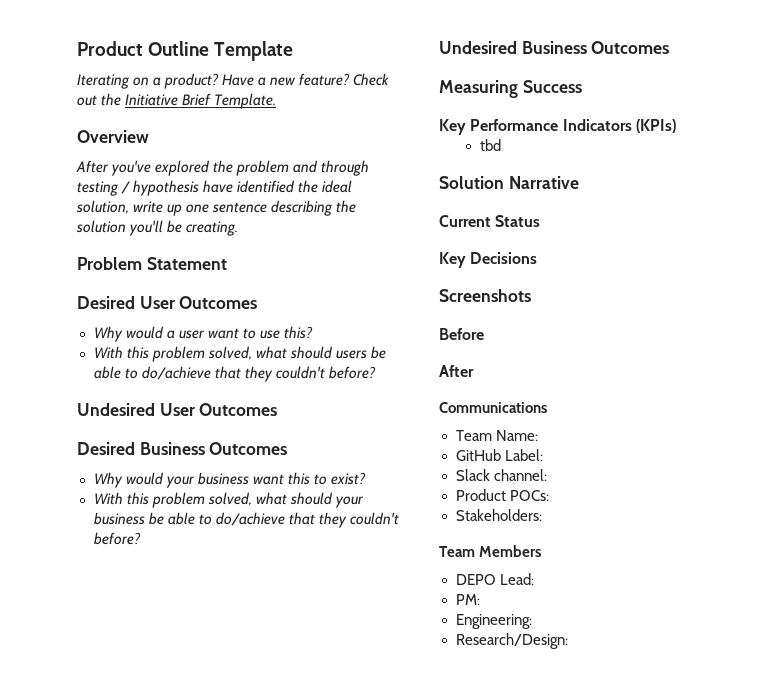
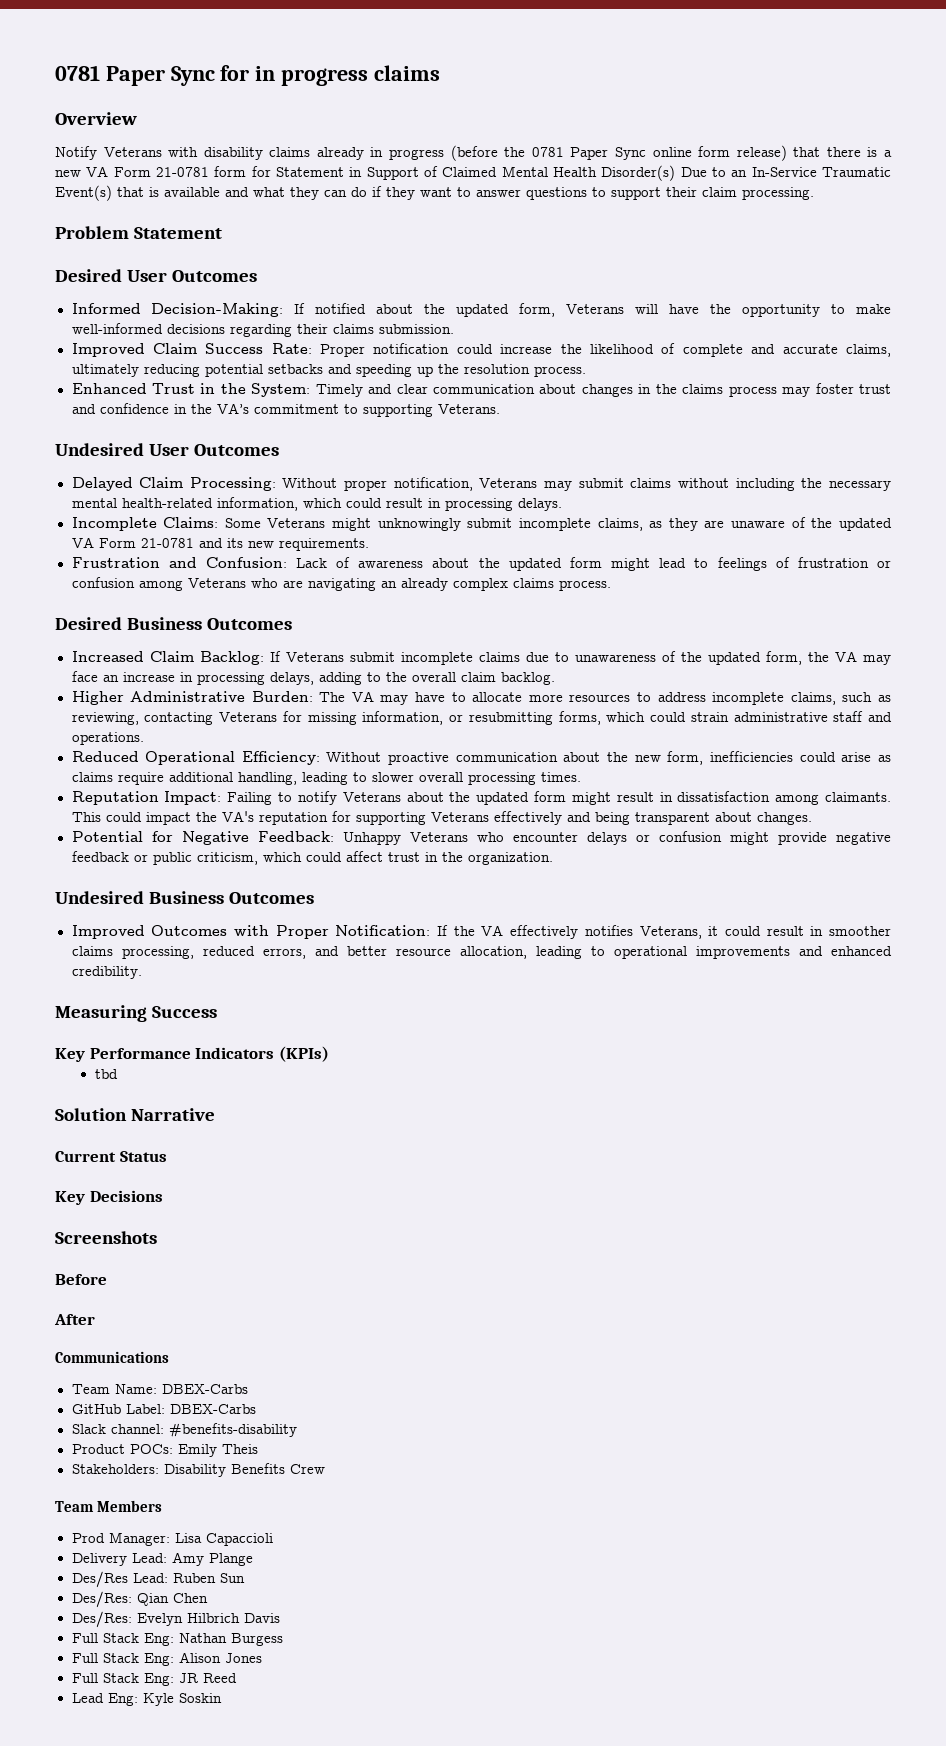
- Product Outline Template
- Iterating on a product? Have a new feature? Check out the Initiative Brief Template.
+ 0781 Paper Sync for in progress claims
  Overview
- After you've explored the problem and through testing / hypothesis have identified the ideal solution, write up one sentence describing the solution you'll be creating.
+ Notify Veterans with disability claims already in progress (before the 0781 Paper Sync online form release) that there is a new VA Form 21-0781 form for Statement in Support of Claimed Mental Health Disorder(s) Due to an In-Service Traumatic Event(s) that is available and what they can do if they want to answer questions to support their claim processing.
- Why would a user want to use this?
- With this problem solved, what should users be able to do/achieve that they couldn't before?
+ Informed Decision-Making: If notified about the updated form, Veterans will have the opportunity to make well-informed decisions regarding their claims submission.
+ Improved Claim Success Rate: Proper notification could increase the likelihood of complete and accurate claims, ultimately reducing potential setbacks and speeding up the resolution process.
+ Enhanced Trust in the System: Timely and clear communication about changes in the claims process may foster trust and confidence in the VA’s commitment to supporting Veterans.
  Undesired User Outcomes
+ Delayed Claim Processing: Without proper notification, Veterans may submit claims without including the necessary mental health-related information, which could result in processing delays.
+ Incomplete Claims: Some Veterans might unknowingly submit incomplete claims, as they are unaware of the updated VA Form 21-0781 and its new requirements.
+ Frustration and Confusion: Lack of awareness about the updated form might lead to feelings of frustration or confusion among Veterans who are navigating an already complex claims process.
  Desired Business Outcomes
- Why would your business want this to exist?
- With this problem solved, what should your business be able to do/achieve that they couldn't before?
+ Increased Claim Backlog: If Veterans submit incomplete claims due to unawareness of the updated form, the VA may face an increase in processing delays, adding to the overall claim backlog.
+ Higher Administrative Burden: The VA may have to allocate more resources to address incomplete claims, such as reviewing, contacting Veterans for missing information, or resubmitting forms, which could strain administrative staff and operations.
+ Reduced Operational Efficiency: Without proactive communication about the new form, inefficiencies could arise as claims require additional handling, leading to slower overall processing times.
+ Reputation Impact: Failing to notify Veterans about the updated form might result in dissatisfaction among claimants. This could impact the VA's reputation for supporting Veterans effectively and being transparent about changes.
+ Potential for Negative Feedback: Unhappy Veterans who encounter delays or confusion might provide negative feedback or public criticism, which could affect trust in the organization.
  Undesired Business Outcomes
+ Improved Outcomes with Proper Notification: If the VA effectively notifies Veterans, it could result in smoother claims processing, reduced errors, and better resource allocation, leading to operational improvements and enhanced credibility.
- Team Name:
+ Team Name: DBEX-Carbs
- GitHub Label:
+ GitHub Label: DBEX-Carbs
- Slack channel:
+ Slack channel: #benefits-disability
- Product POCs:
+ Product POCs: Emily Theis
- Stakeholders:
+ Stakeholders: Disability Benefits Crew
- DEPO Lead:
- PM:
- Engineering:
- Research/Design:
+ Prod Manager: Lisa Capaccioli
+ Delivery Lead: Amy Plange
+ Des/Res Lead: Ruben Sun
+ Des/Res: Qian Chen
+ Des/Res: Evelyn Hilbrich Davis
+ Full Stack Eng: Nathan Burgess
+ Full Stack Eng: Alison Jones
+ Full Stack Eng: JR Reed
+ Lead Eng: Kyle Soskin

